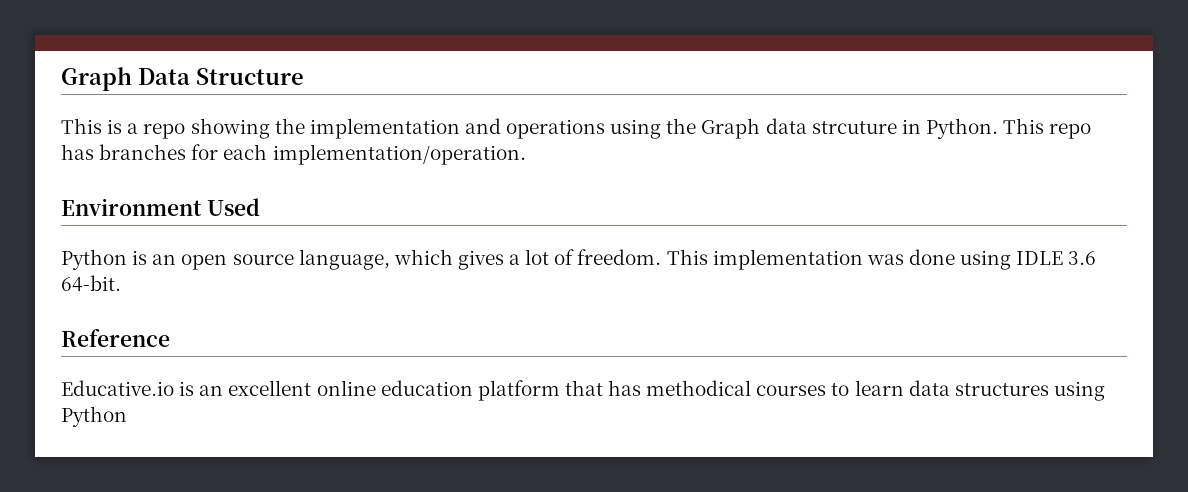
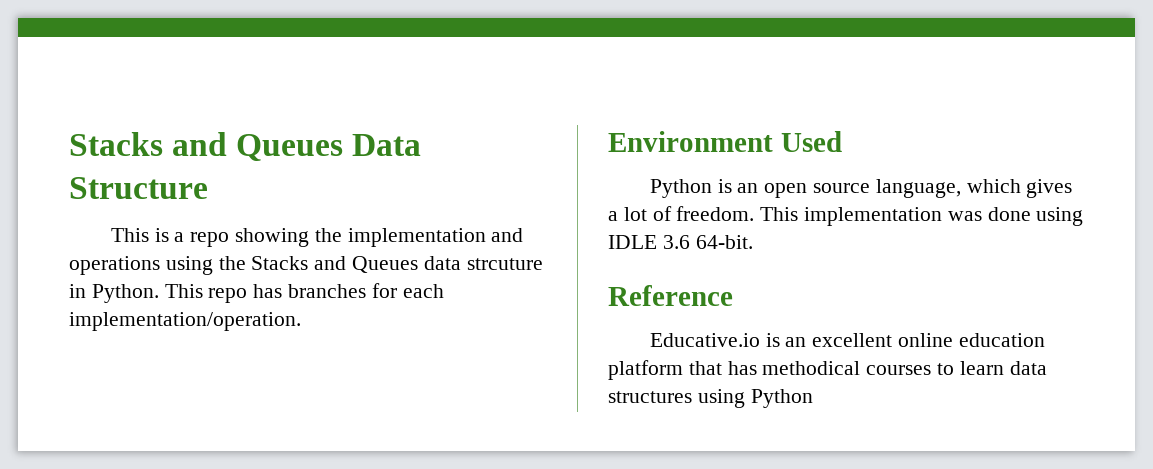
- Graph Data Structure
+ Stacks and Queues Data Structure
- This is a repo showing the implementation and operations using the Graph data strcuture in Python.
+ This is a repo showing the implementation and operations using the Stacks and Queues data strcuture in Python.

